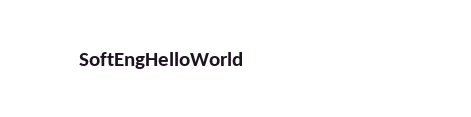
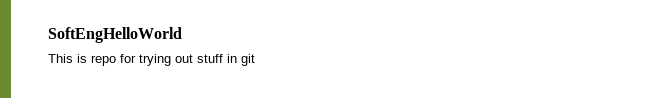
+ This is repo for trying out stuff in git

